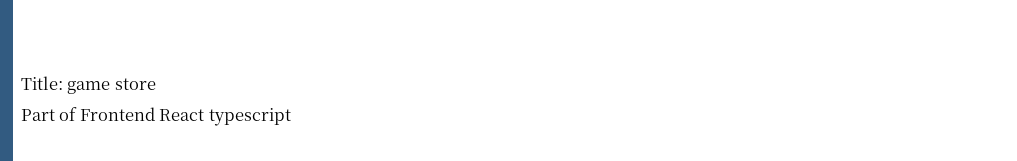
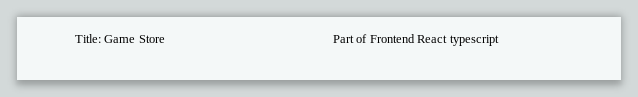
- Title: game store
+ Title: Game Store

